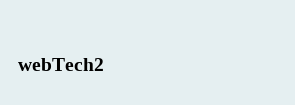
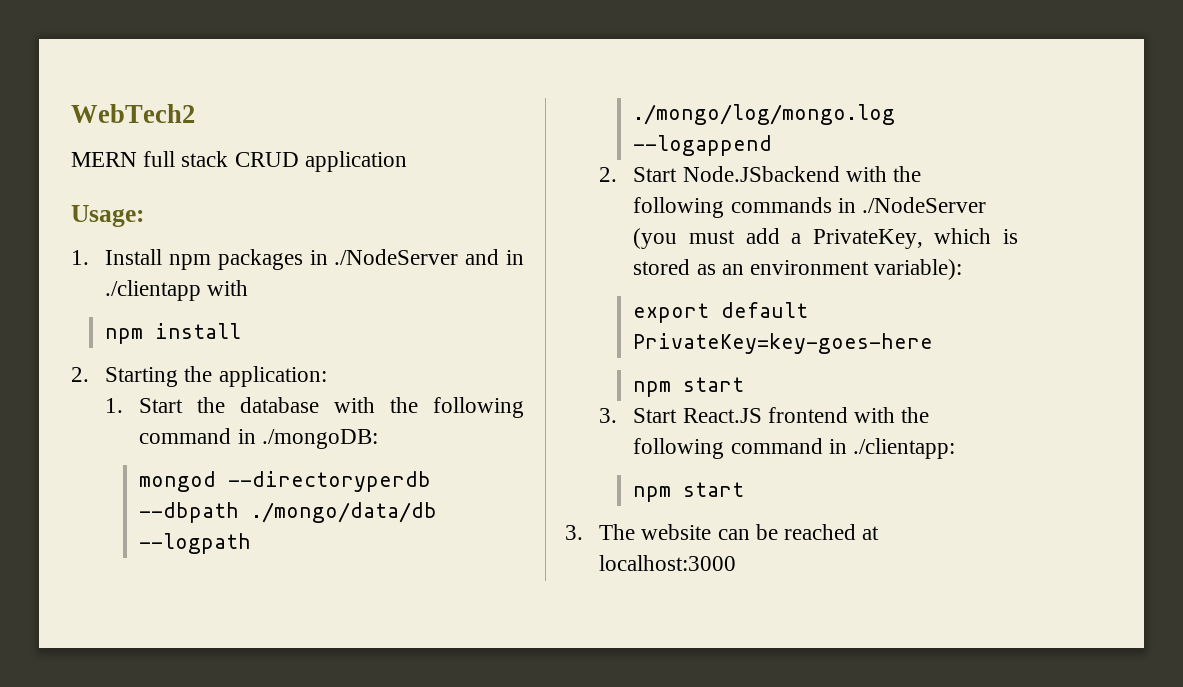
- webTech2
+ WebTech2
+ MERN full stack CRUD application
+ Usage:
+ 1. Install npm packages in ./NodeServer and in ./clientapp with
+ npm install
+ 2. Starting the application:
+ 1. Start the database with the following command in ./mongoDB:
+ mongod --directoryperdb --dbpath ./mongo/data/db --logpath ./mongo/log/mongo.log --logappend
+ 2. Start Node.JSbackend with the following commands in ./NodeServer (you must add a PrivateKey, which is stored as an environment variable):
+ export default PrivateKey=key-goes-here
+ npm start
+ 3. Start React.JS frontend with the following command in ./clientapp:
+ npm start
+ 3. The website can be reached at localhost:3000

